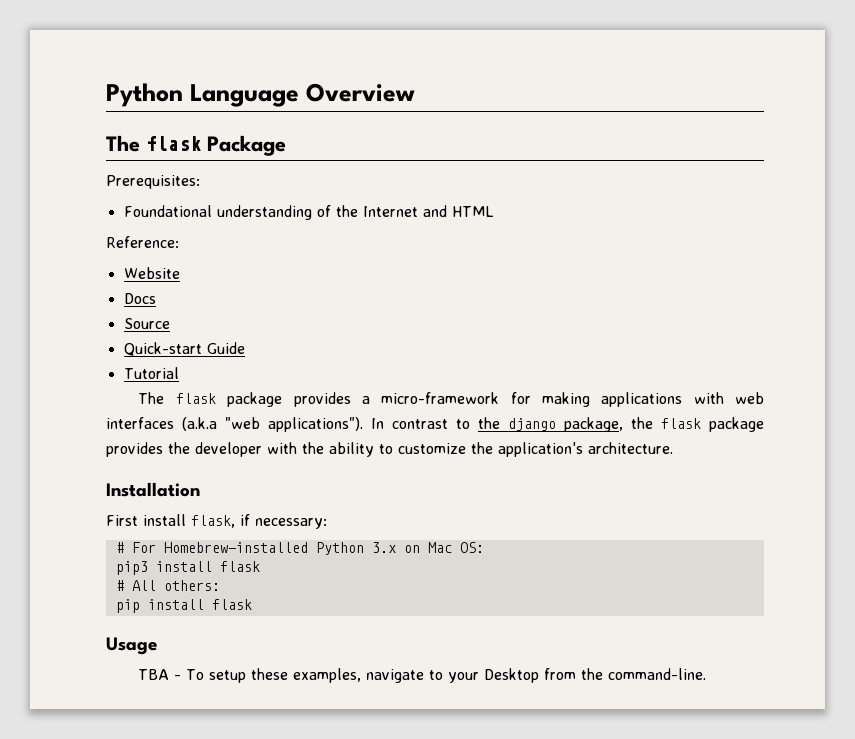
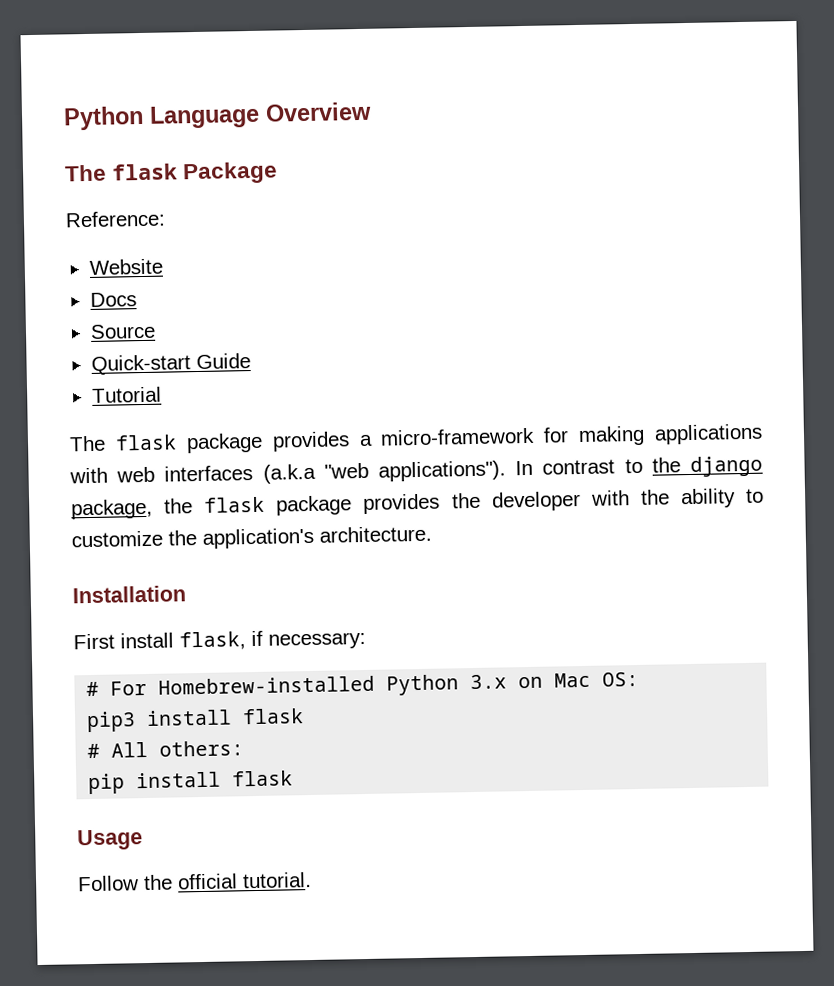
- Prerequisites:
- Foundational understanding of the Internet and HTML
- TBA - To setup these examples, navigate to your Desktop from the command-line.
+ Follow the official tutorial.

